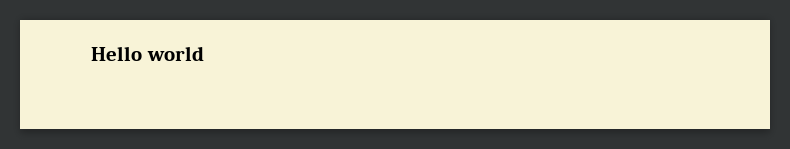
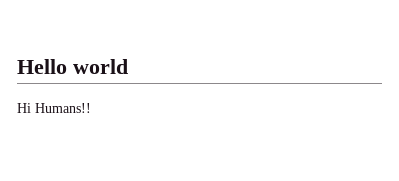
+ Hi Humans!!

